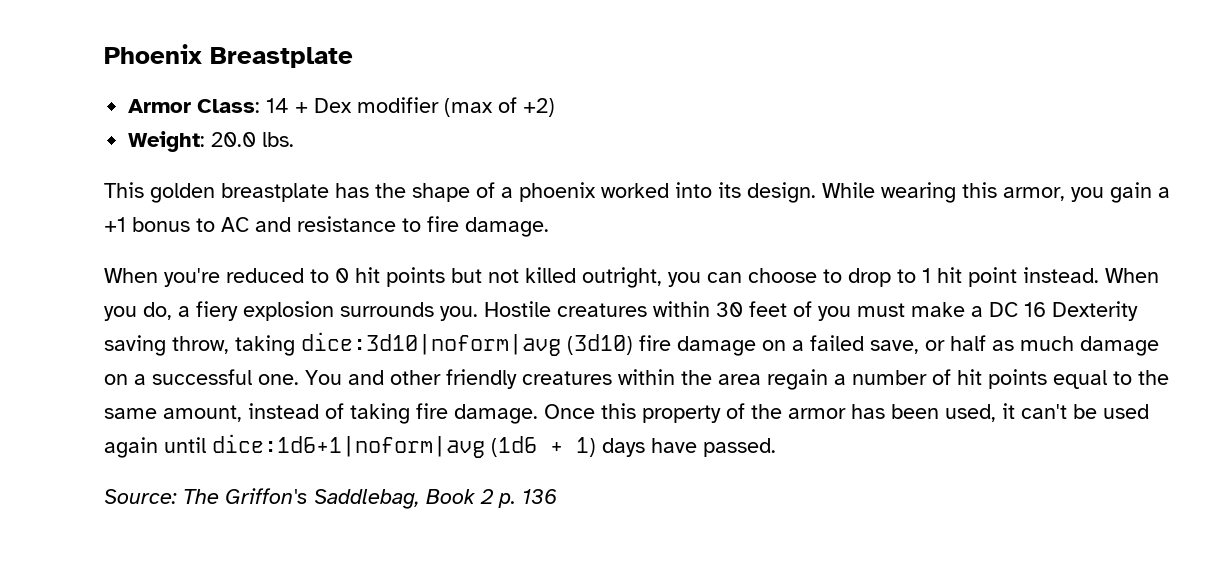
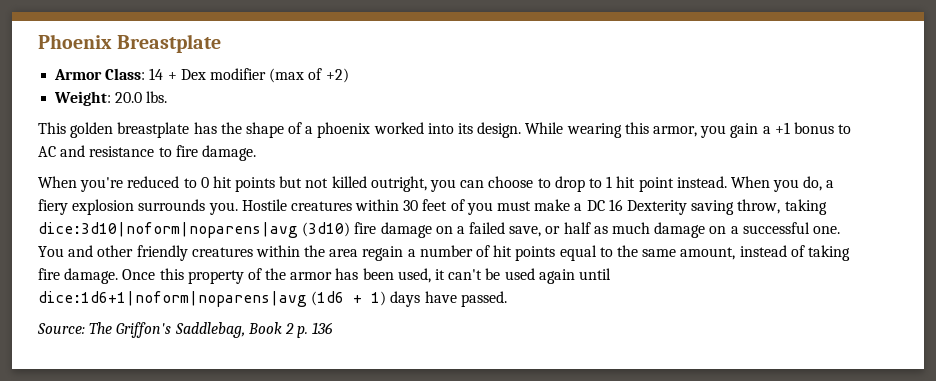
- Hostile creatures within 30 feet of you must make a DC 16 Dexterity saving throw, taking dice:3d10|noform|avg (3d10) fire damage on a failed save, or half as much damage on a successful one.
+ Hostile creatures within 30 feet of you must make a DC 16 Dexterity saving throw, taking dice:3d10|noform|noparens|avg (3d10) fire damage on a failed save, or half as much damage on a successful one.
- Once this property of the armor has been used, it can't be used again until dice:1d6+1|noform|avg (1d6 + 1) days have passed.
+ Once this property of the armor has been used, it can't be used again until dice:1d6+1|noform|noparens|avg (1d6 + 1) days have passed.

